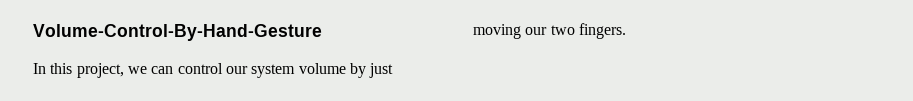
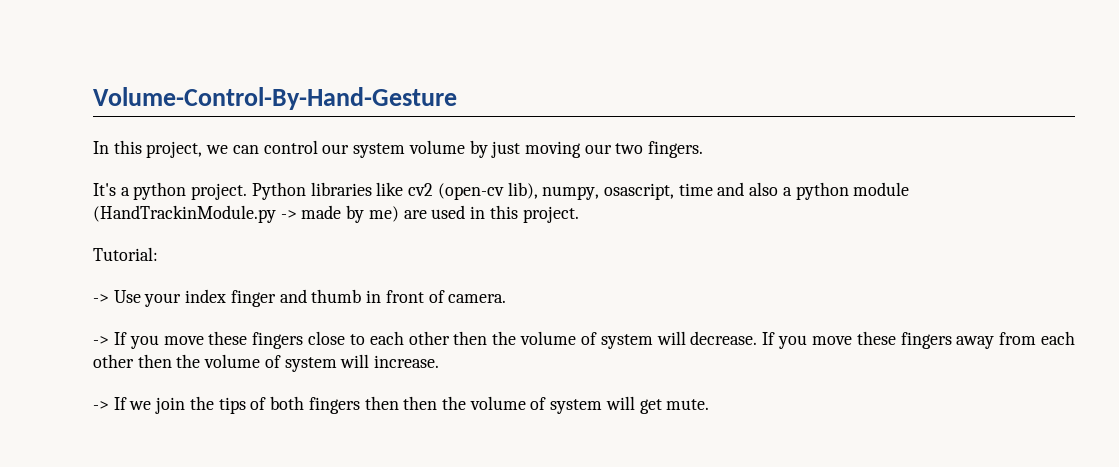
+ It's a python project. Python libraries like cv2 (open-cv lib), numpy, osascript, time and also a python module (HandTrackinModule.py -> made by me) are used in this project.
+ Tutorial:
+ -> Use your index finger and thumb in front of camera.
+ -> If you move these fingers close to each other then the volume of system will decrease. If you move these fingers away from each other then the volume of system will increase.
+ -> If we join the tips of both fingers then then the volume of system will get mute.

